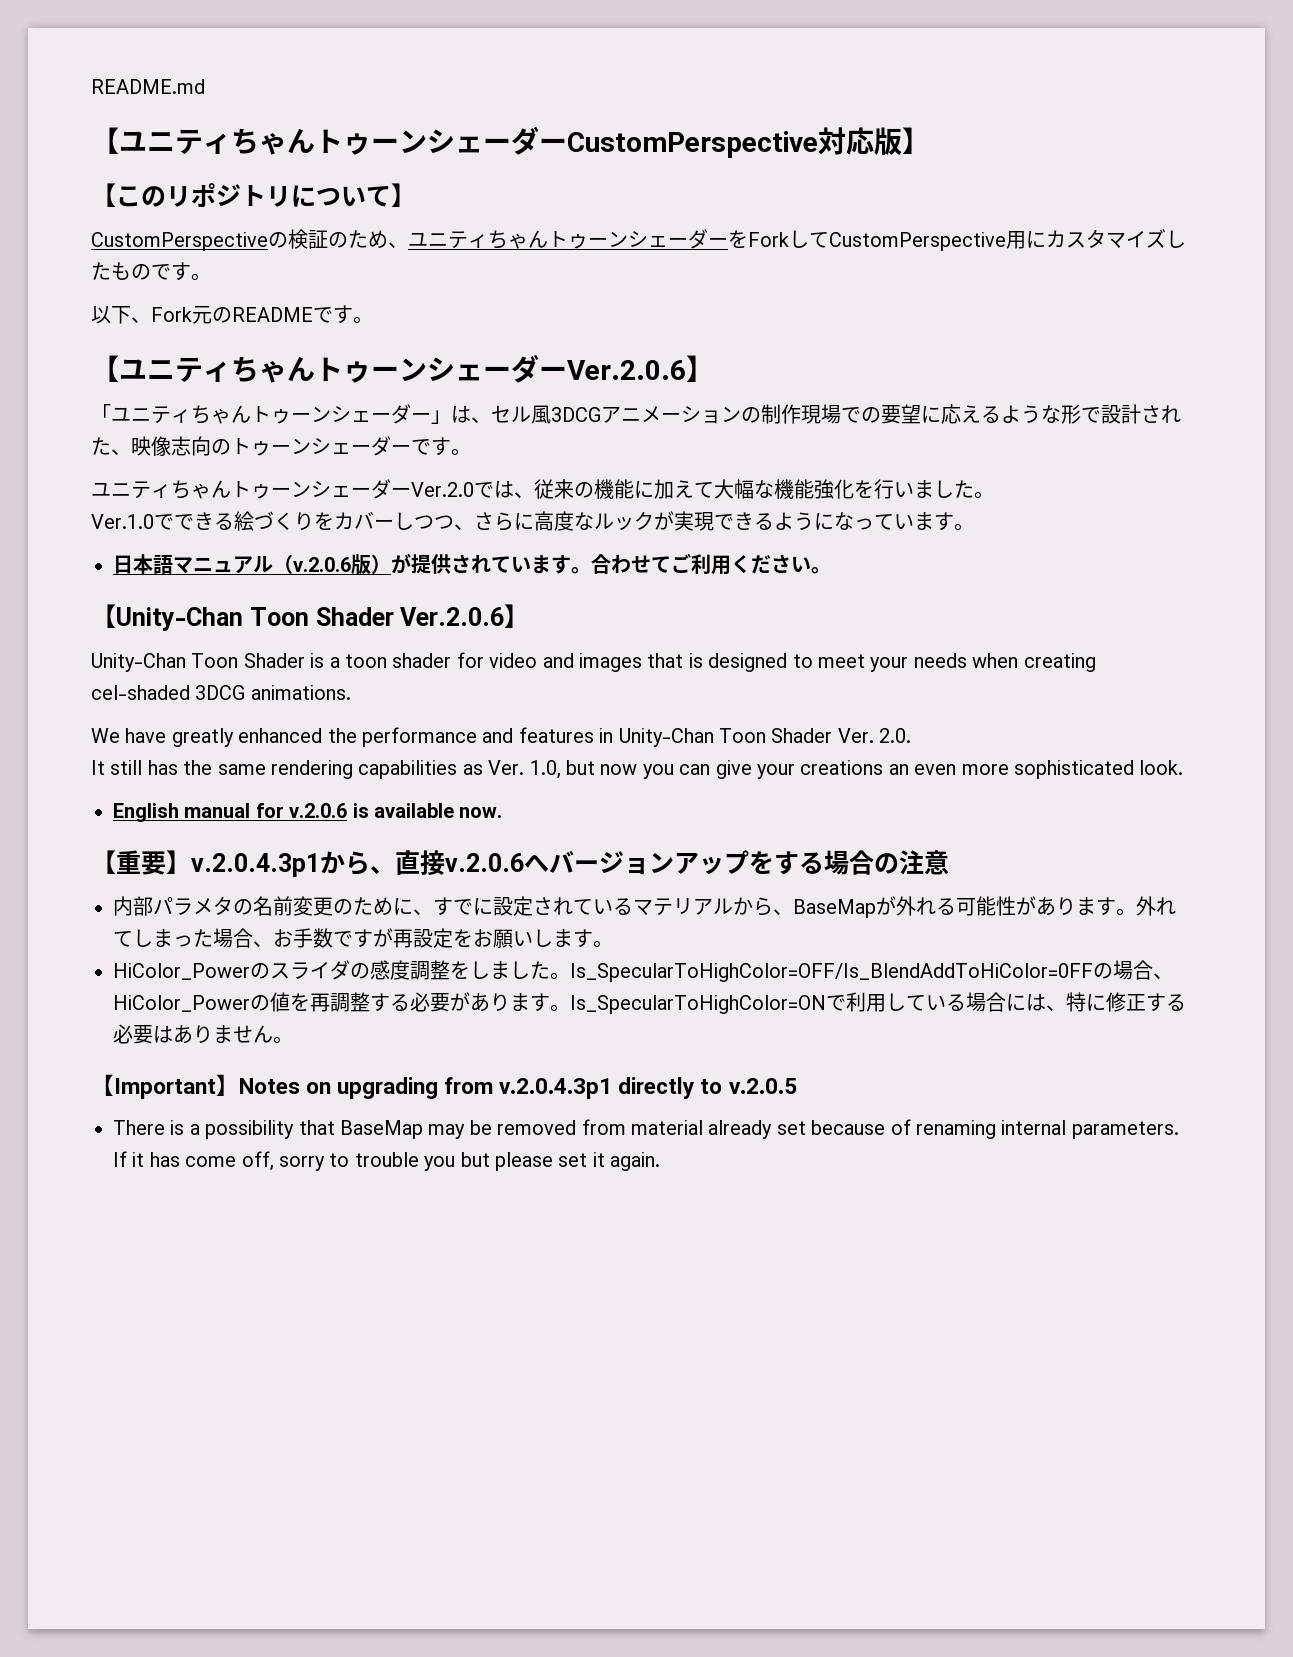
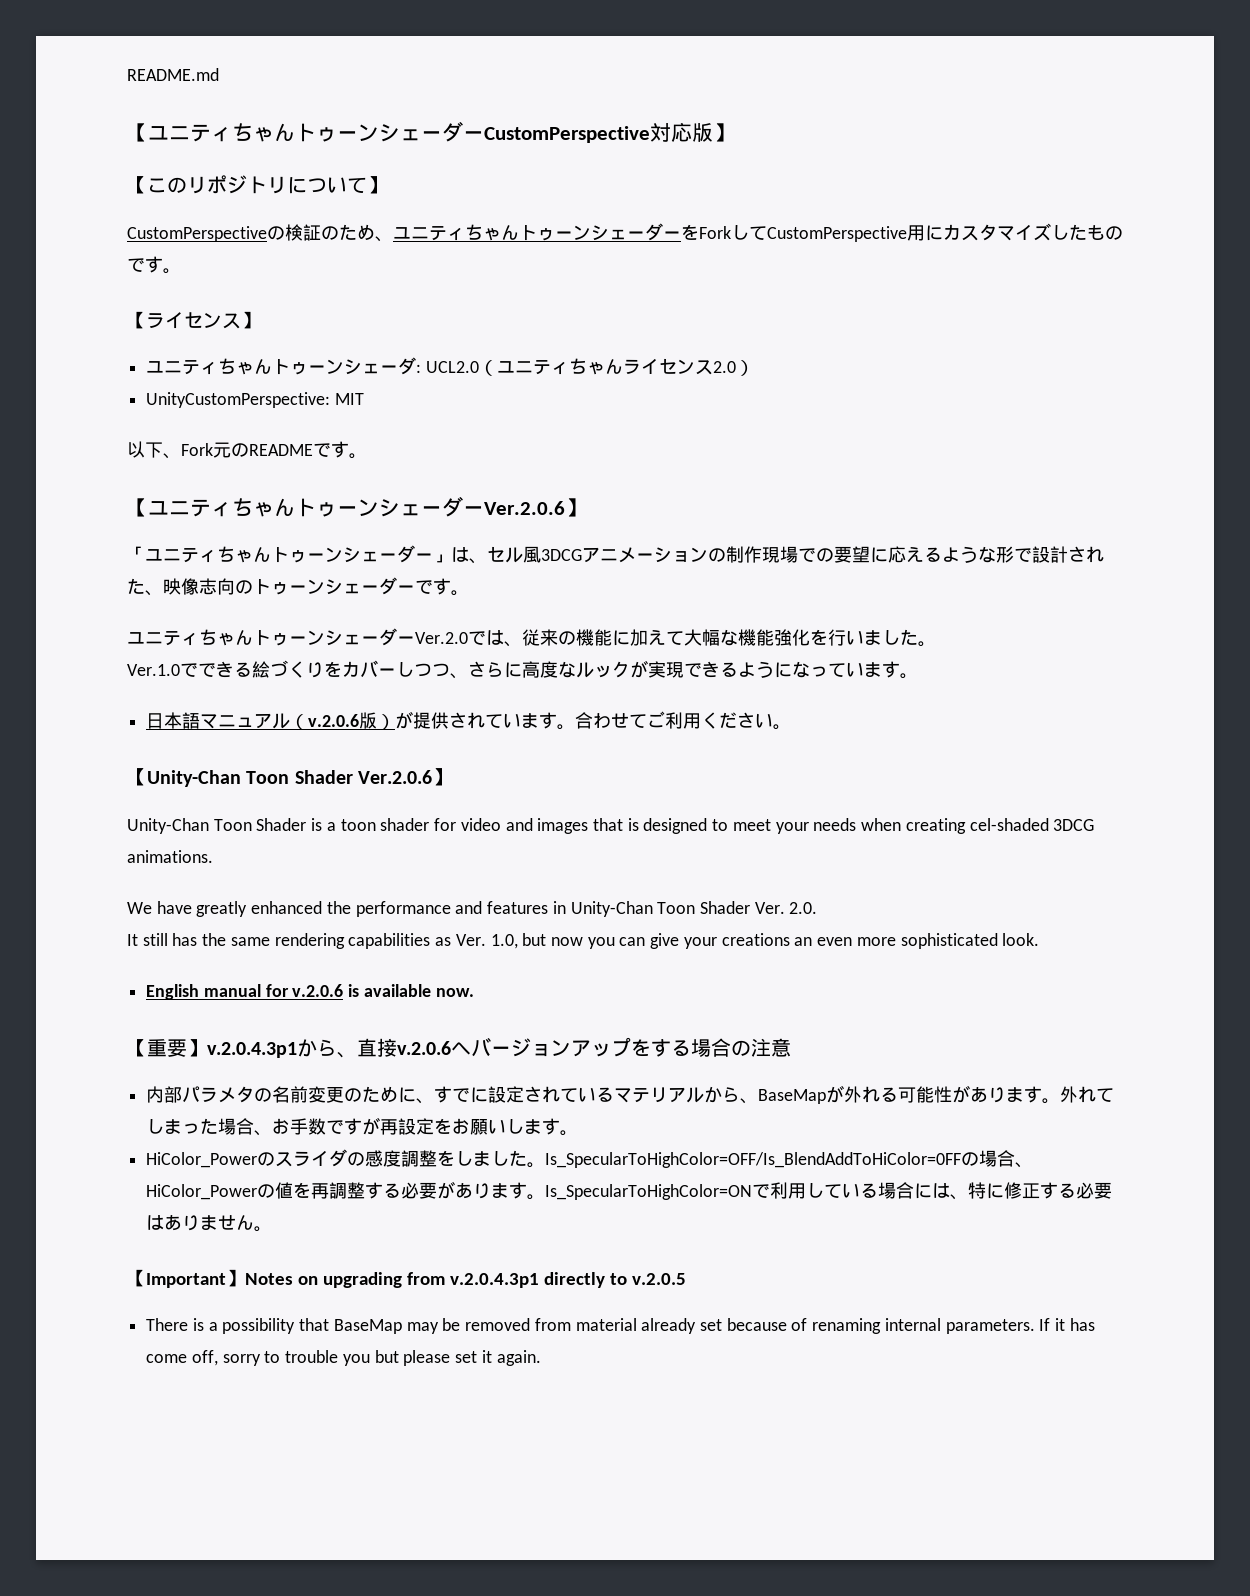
+ 【ライセンス】
+ ユニティちゃんトゥーンシェーダ: UCL2.0（ユニティちゃんライセンス2.0）
+ UnityCustomPerspective: MIT

